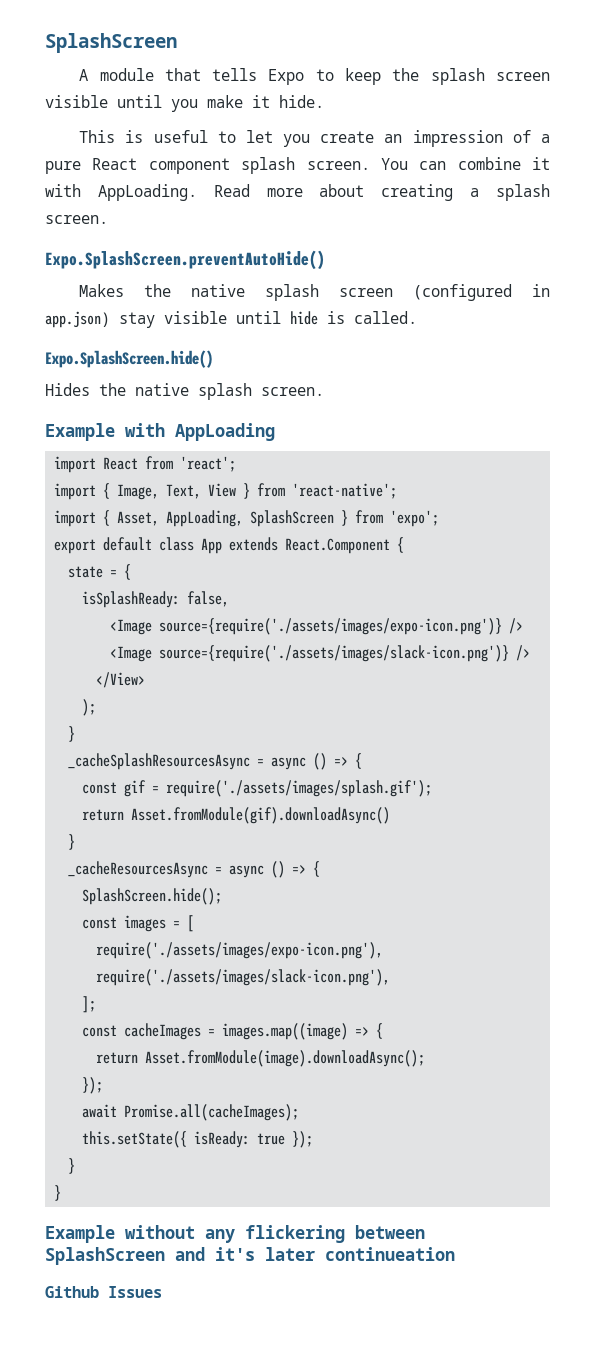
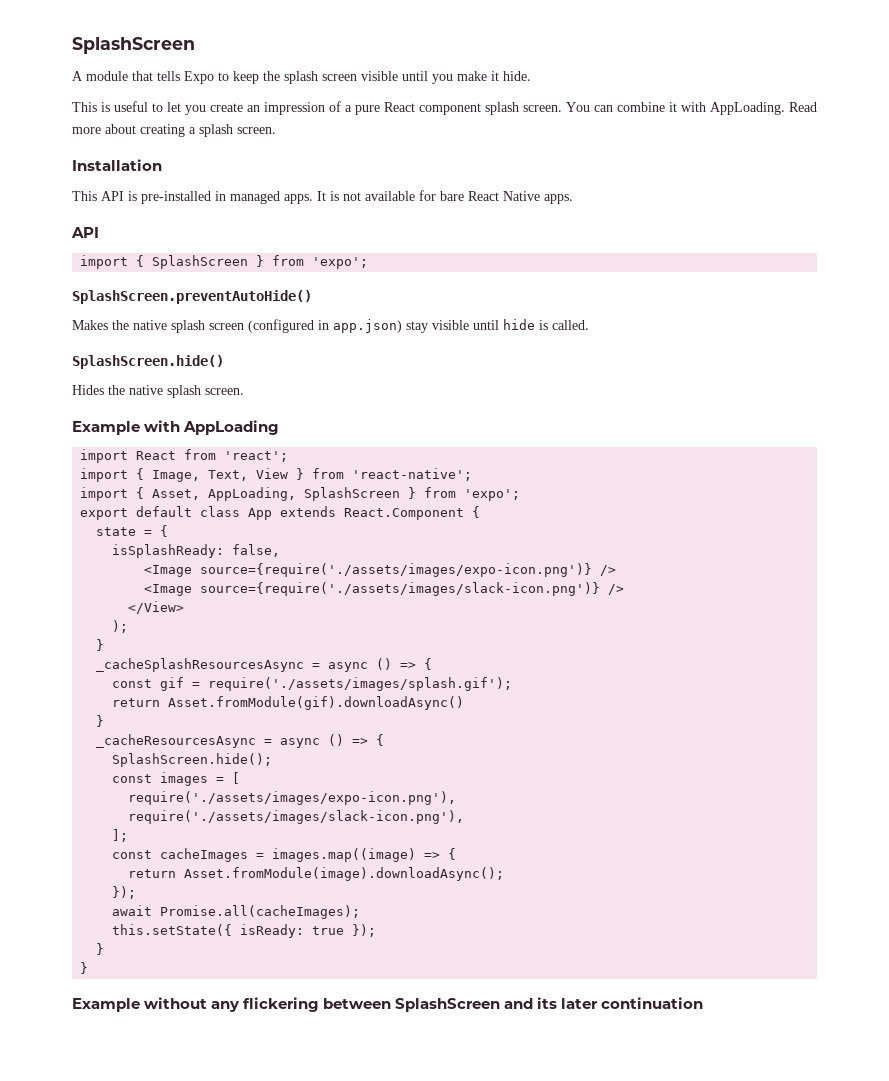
- Expo.SplashScreen.preventAutoHide()
+ Installation
+ This API is pre-installed in managed apps. It is not available for bare React Native apps.
+ API
+ import { SplashScreen } from 'expo';
+ SplashScreen.preventAutoHide()
- Expo.SplashScreen.hide()
+ SplashScreen.hide()
- Example without any flickering between SplashScreen and it's later continueation
- Github Issues
+ Example without any flickering between SplashScreen and its later continuation

